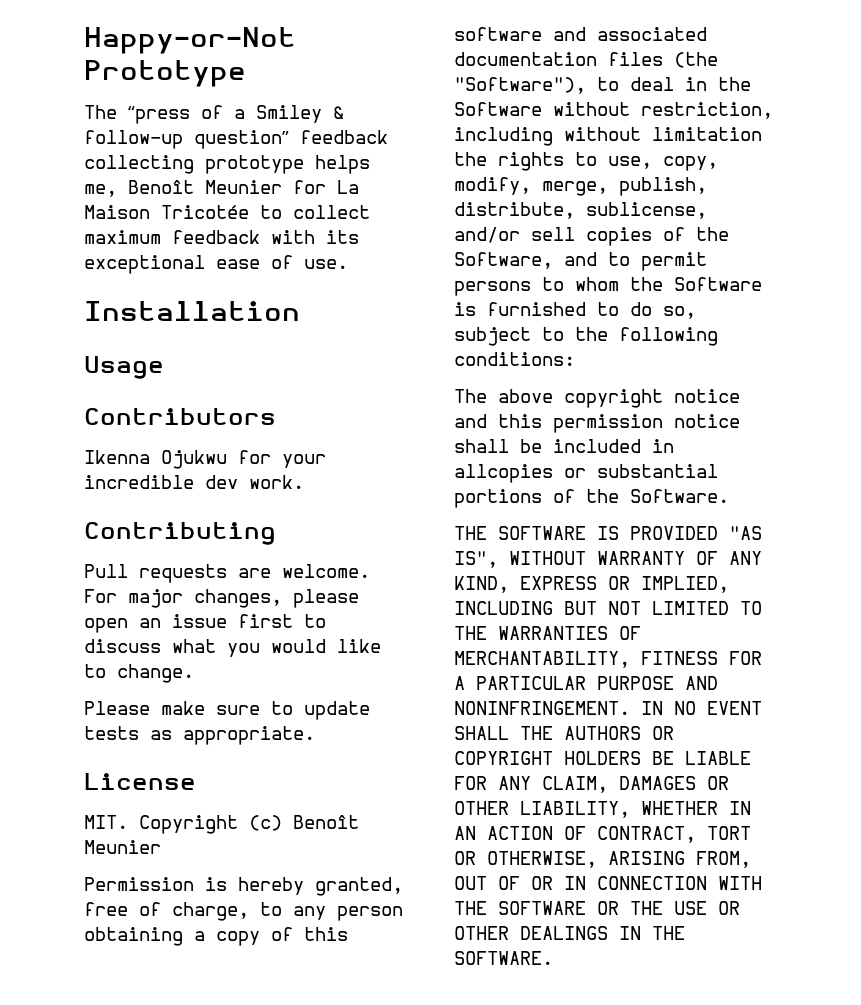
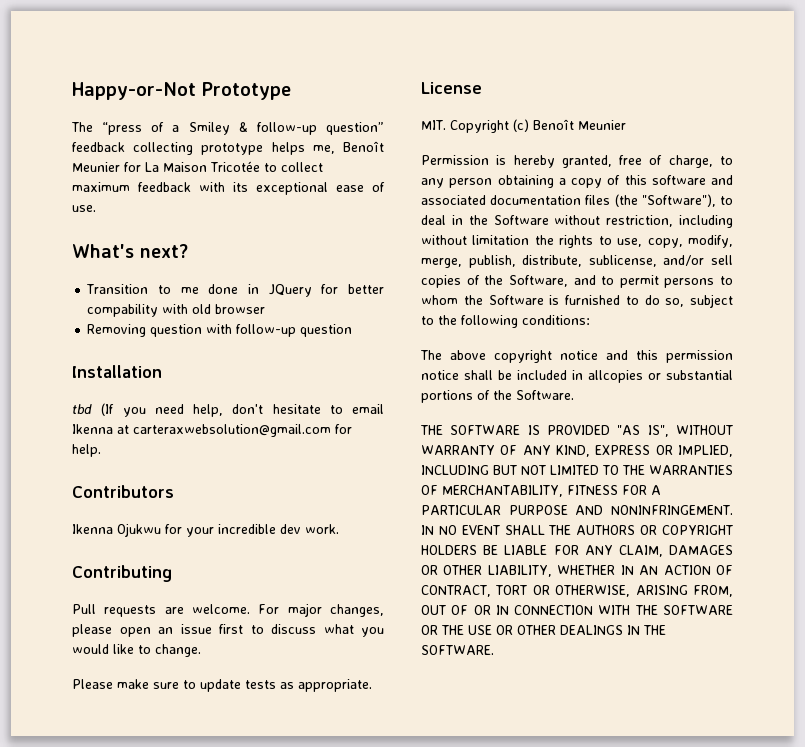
+ What's next?
+ Transition to me done in JQuery for better compability with old browser
+ Removing question with follow-up question
  Installation
- Usage
+ tbd (If you need help, don't hesitate to email Ikenna at carteraxwebsolution@gmail.com for help.

